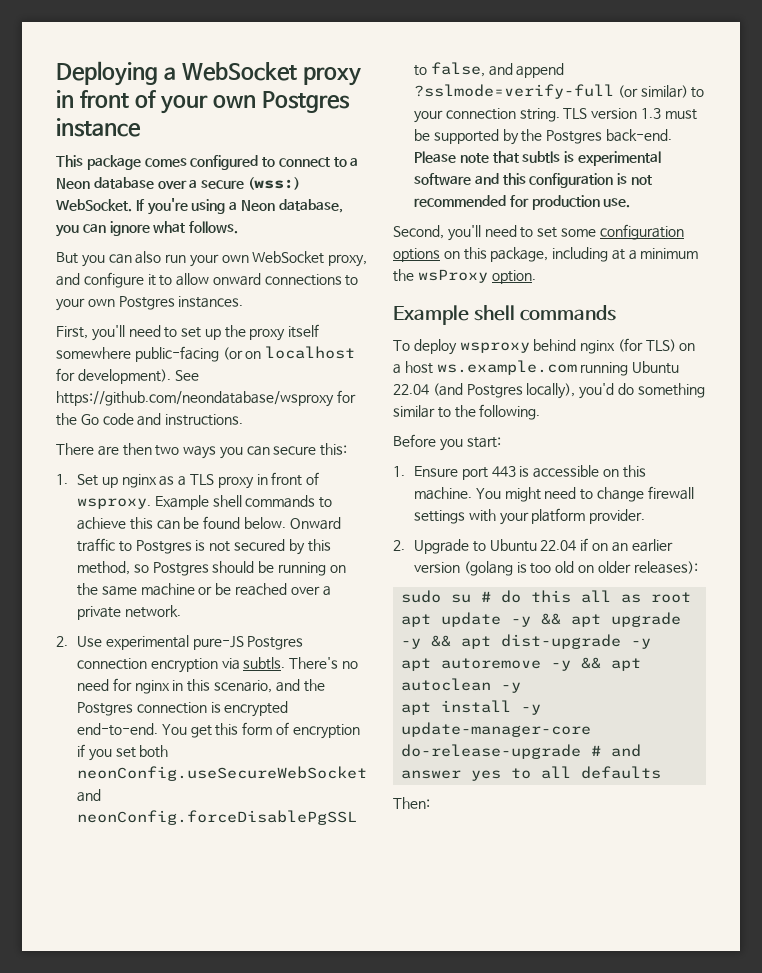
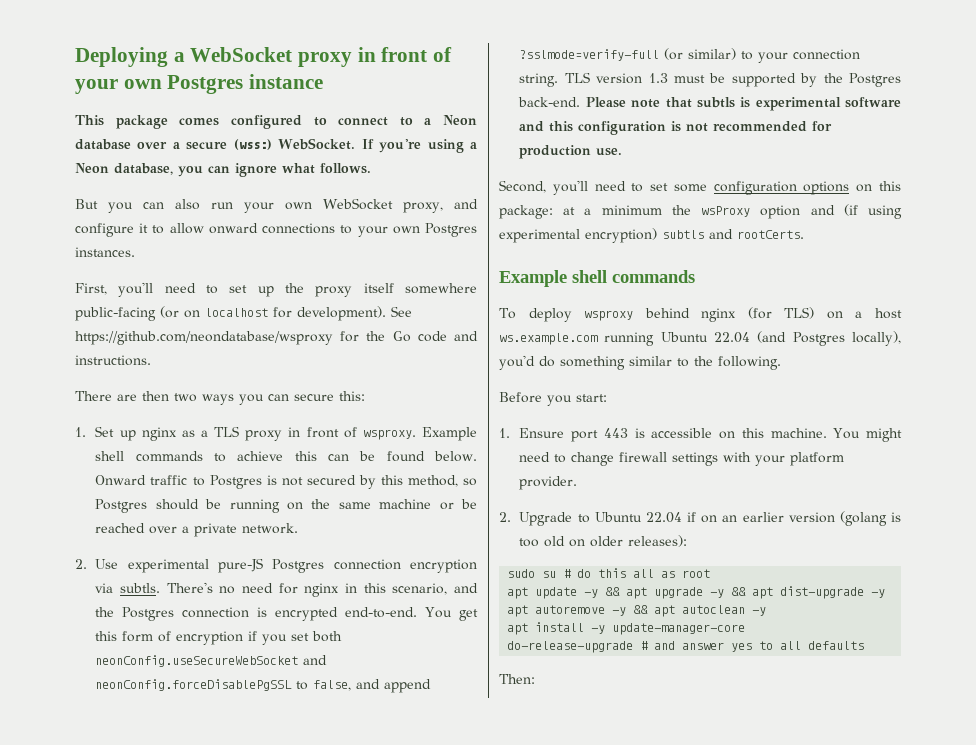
- Second, you'll need to set some configuration options on this package, including at a minimum the wsProxy option.
+ Second, you'll need to set some configuration options on this package: at a minimum the wsProxy option and (if using experimental encryption) subtls and rootCerts.

